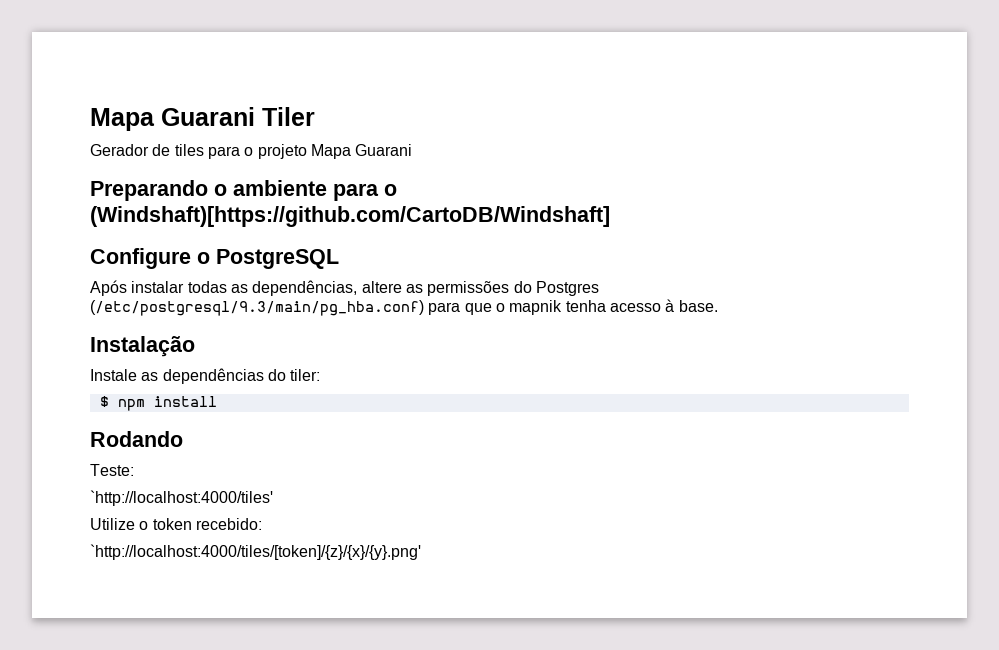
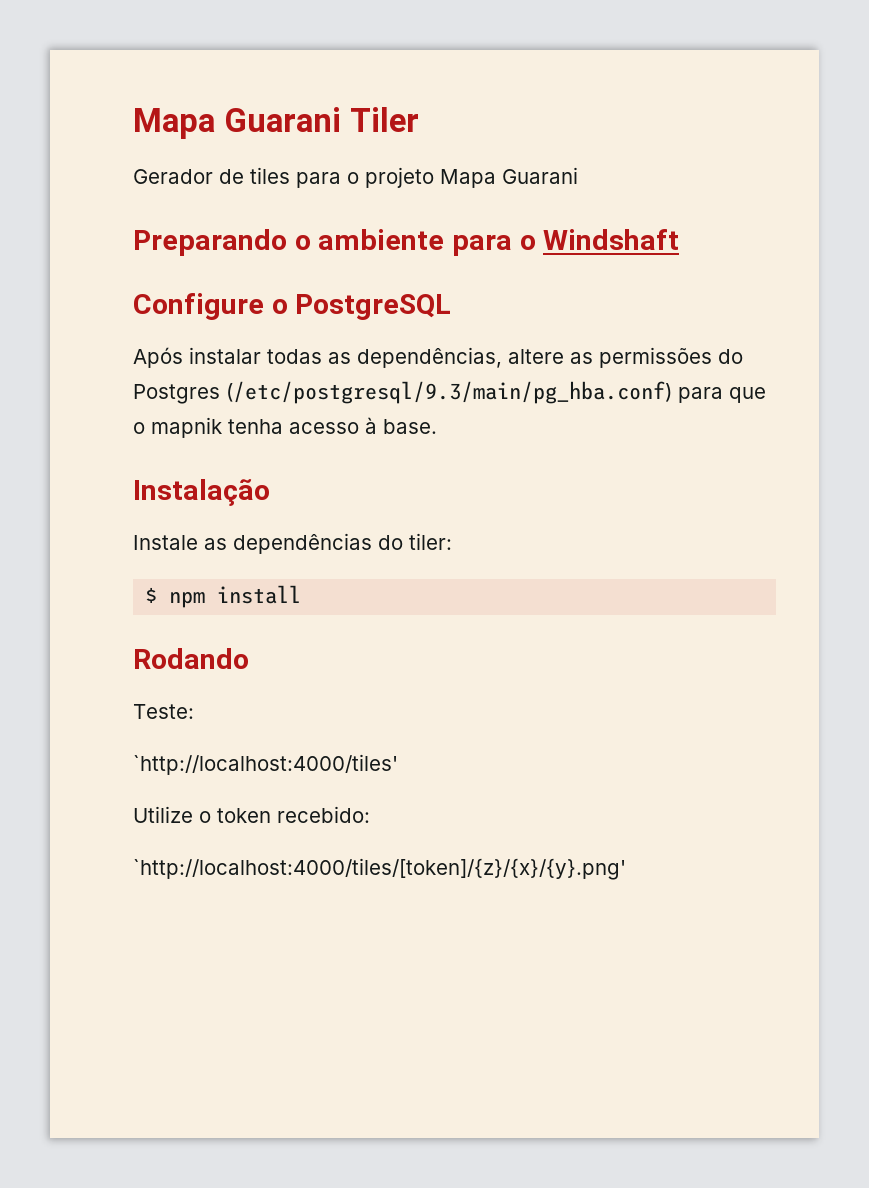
- Preparando o ambiente para o (Windshaft)[https://github.com/CartoDB/Windshaft]
+ Preparando o ambiente para o Windshaft

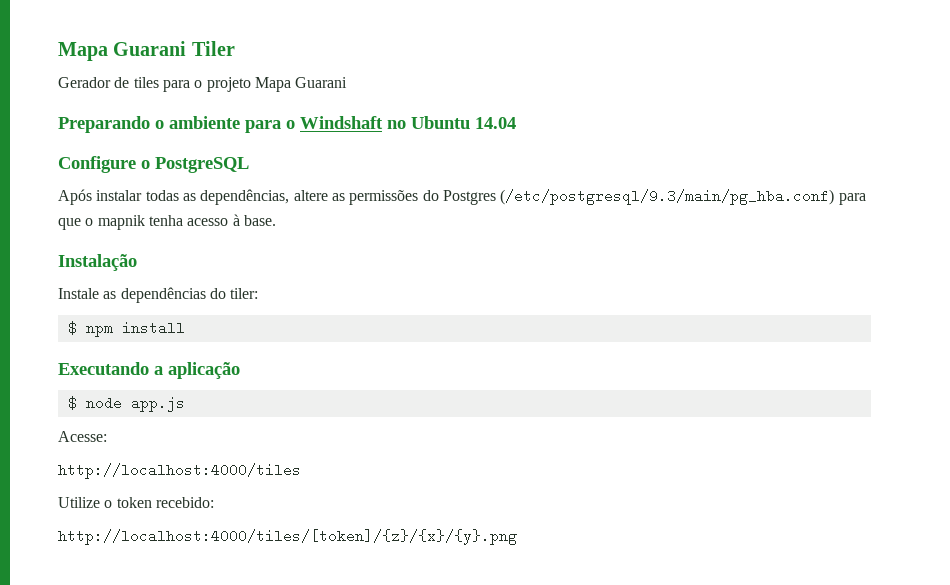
- Preparando o ambiente para o Windshaft
+ Preparando o ambiente para o Windshaft no Ubuntu 14.04
- Rodando
- Teste:
- `http://localhost:4000/tiles'
+ Executando a aplicação
+ $ node app.js
+ Acesse:
+ http://localhost:4000/tiles
- `http://localhost:4000/tiles/[token]/{z}/{x}/{y}.png'
+ http://localhost:4000/tiles/[token]/{z}/{x}/{y}.png

